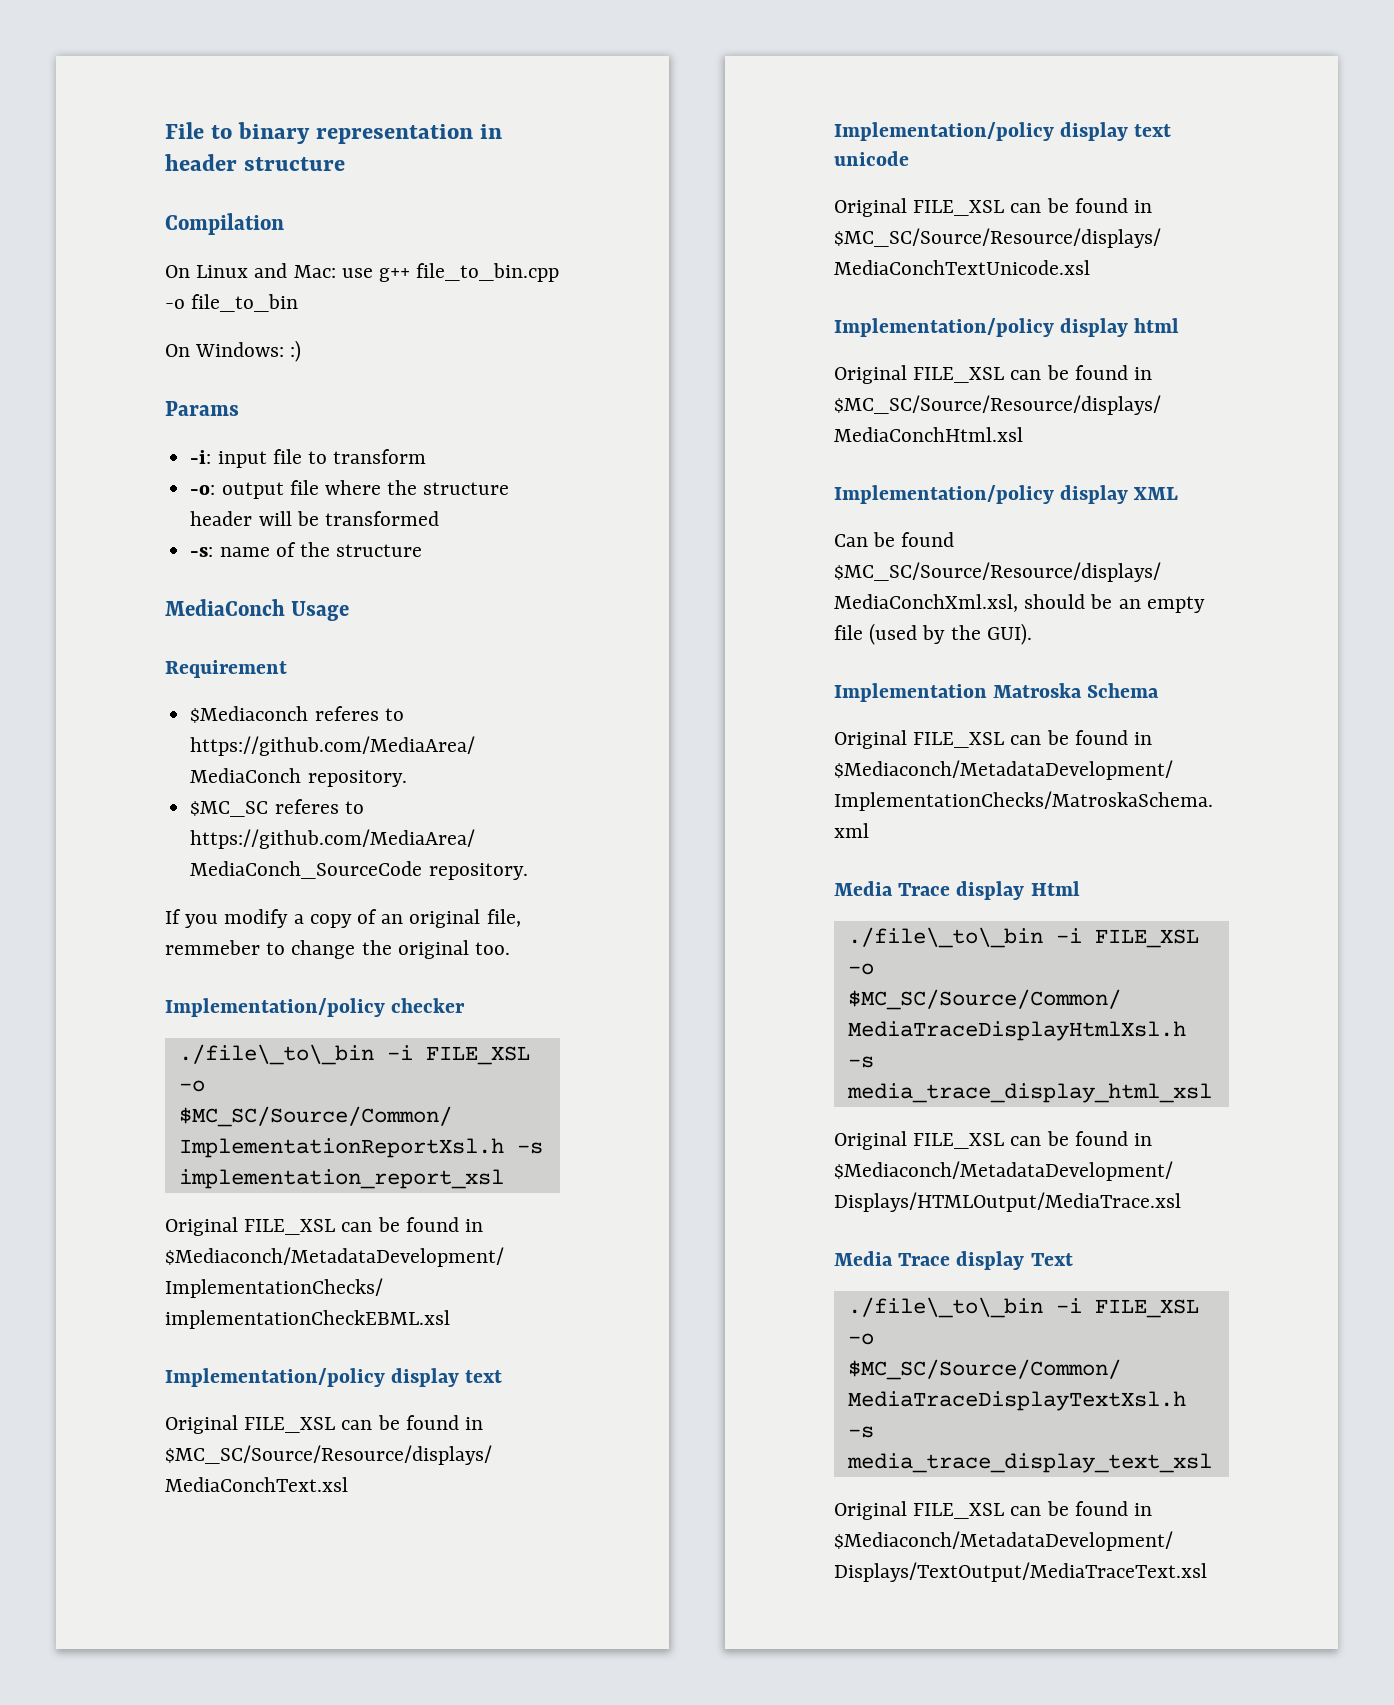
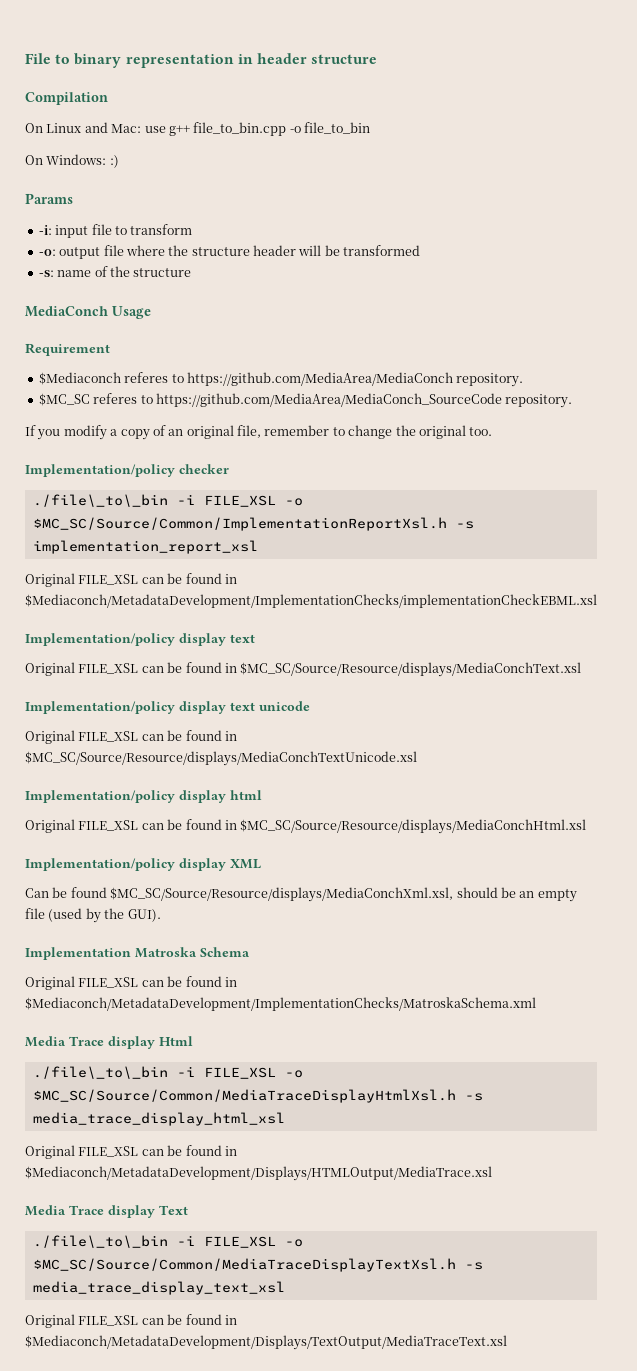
- If you modify a copy of an original file, remmeber to change the original too.
+ If you modify a copy of an original file, remember to change the original too.

